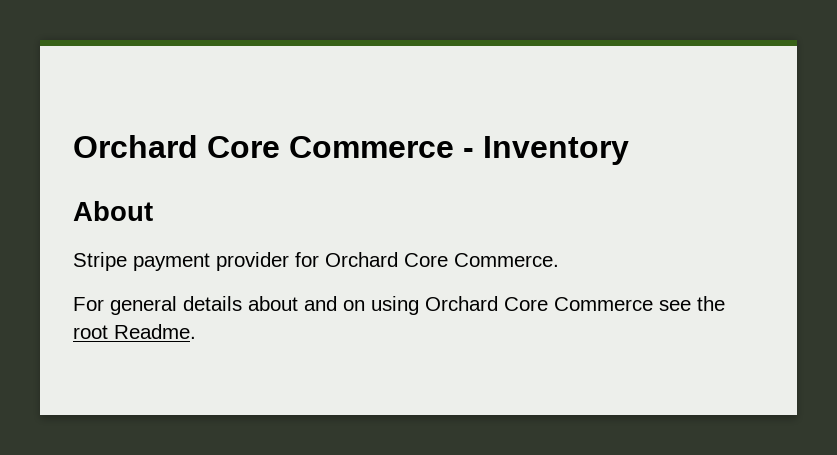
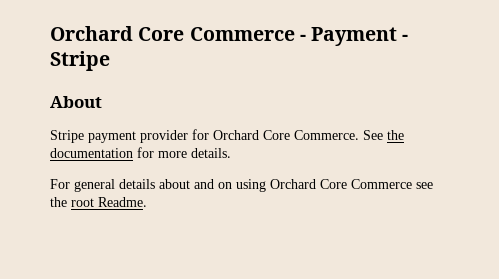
- Orchard Core Commerce - Inventory
+ Orchard Core Commerce - Payment - Stripe
+ See the documentation for more details.

